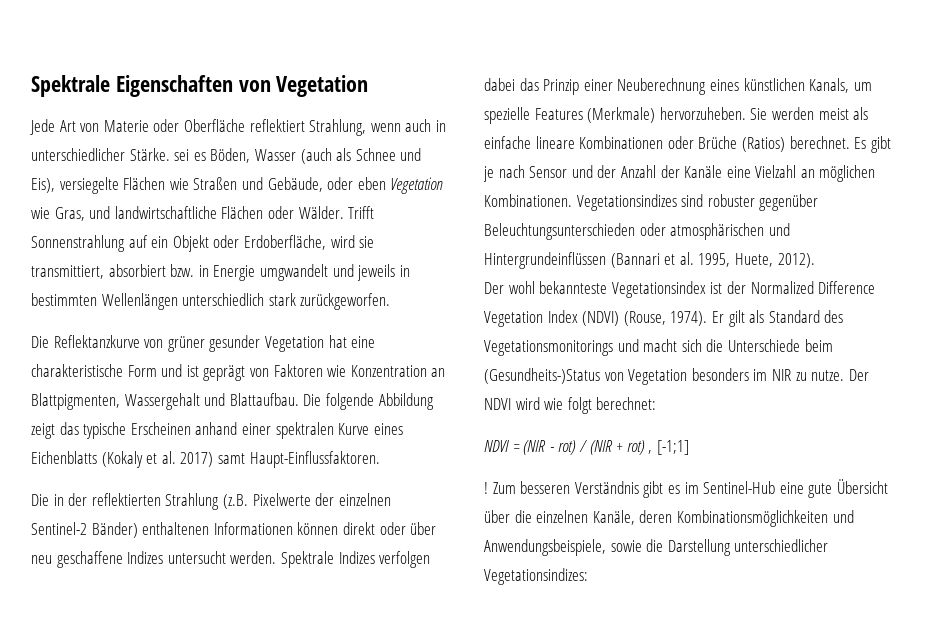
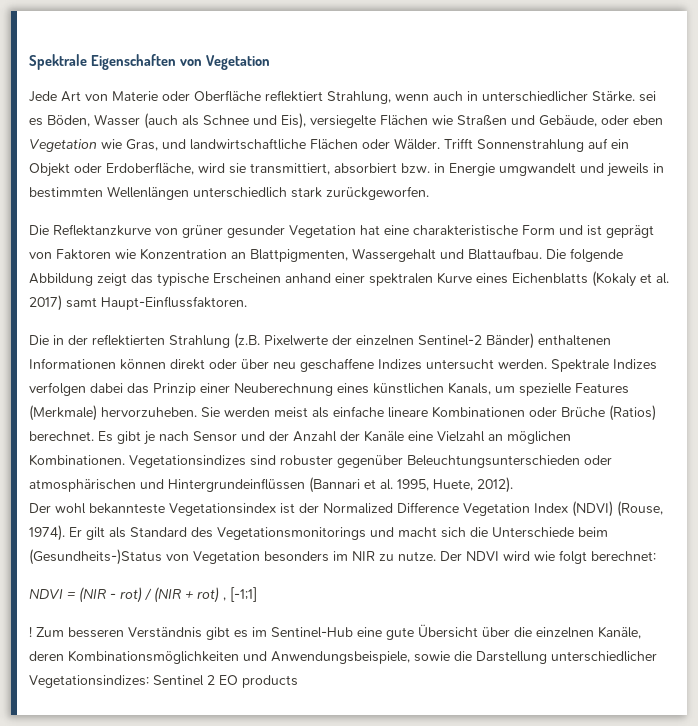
- Zum besseren Verständnis gibt es im Sentinel-Hub eine gute Übersicht über die einzelnen Kanäle, deren Kombinationsmöglichkeiten und Anwendungsbeispiele, sowie die Darstellung unterschiedlicher Vegetationsindizes:
+ Zum besseren Verständnis gibt es im Sentinel-Hub eine gute Übersicht über die einzelnen Kanäle, deren Kombinationsmöglichkeiten und Anwendungsbeispiele, sowie die Darstellung unterschiedlicher Vegetationsindizes: Sentinel 2 EO products

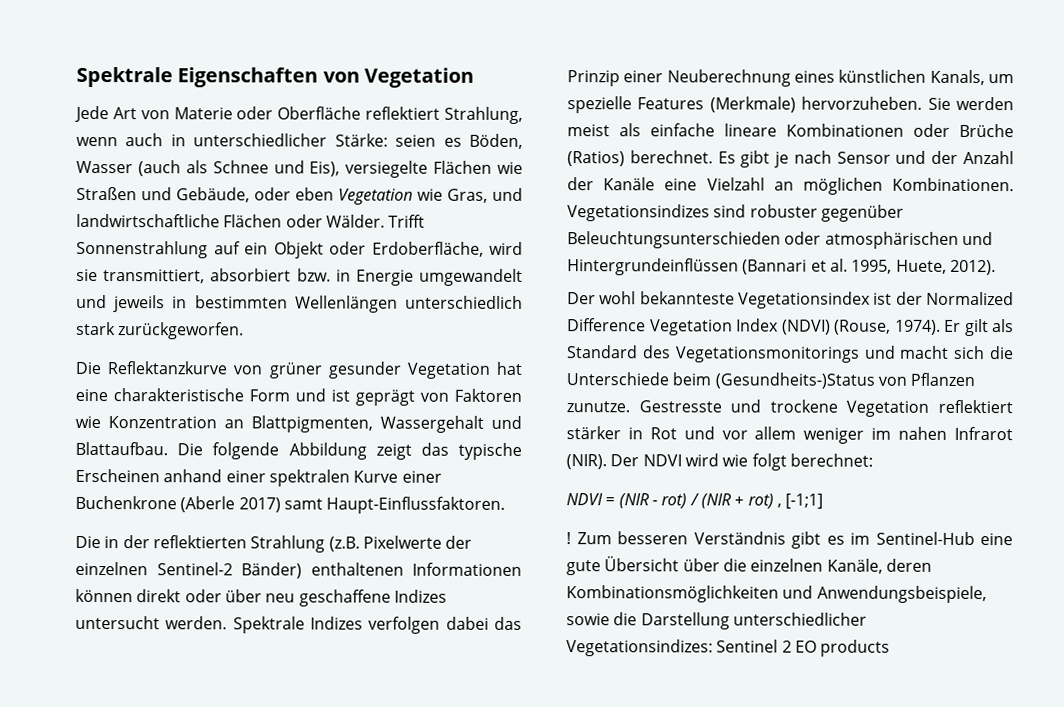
- Jede Art von Materie oder Oberfläche reflektiert Strahlung, wenn auch in unterschiedlicher Stärke. sei es Böden, Wasser (auch als Schnee und Eis), versiegelte Flächen wie Straßen und Gebäude, oder eben Vegetation wie Gras, und landwirtschaftliche Flächen oder Wälder.
+ Jede Art von Materie oder Oberfläche reflektiert Strahlung, wenn auch in unterschiedlicher Stärke: seien es Böden, Wasser (auch als Schnee und Eis), versiegelte Flächen wie Straßen und Gebäude, oder eben Vegetation wie Gras, und landwirtschaftliche Flächen oder Wälder.
- Trifft Sonnenstrahlung auf ein Objekt oder Erdoberfläche, wird sie transmittiert, absorbiert bzw. in Energie umgwandelt und jeweils in bestimmten Wellenlängen unterschiedlich stark zurückgeworfen.
+ Trifft Sonnenstrahlung auf ein Objekt oder Erdoberfläche, wird sie transmittiert, absorbiert bzw. in Energie umgewandelt und jeweils in bestimmten Wellenlängen unterschiedlich stark zurückgeworfen.
- Die folgende Abbildung zeigt das typische Erscheinen anhand einer spektralen Kurve eines Eichenblatts (Kokaly et al. 2017) samt Haupt-Einflussfaktoren.
+ Die folgende Abbildung zeigt das typische Erscheinen anhand einer spektralen Kurve einer Buchenkrone (Aberle 2017) samt Haupt-Einflussfaktoren.
- Er gilt als Standard des Vegetationsmonitorings und macht sich die Unterschiede beim (Gesundheits-)Status von Vegetation besonders im NIR zu nutze.
+ Er gilt als Standard des Vegetationsmonitorings und macht sich die Unterschiede beim (Gesundheits-)Status von Pflanzen zunutze. Gestresste und trockene Vegetation reflektiert stärker in Rot und vor allem weniger im nahen Infrarot (NIR).

